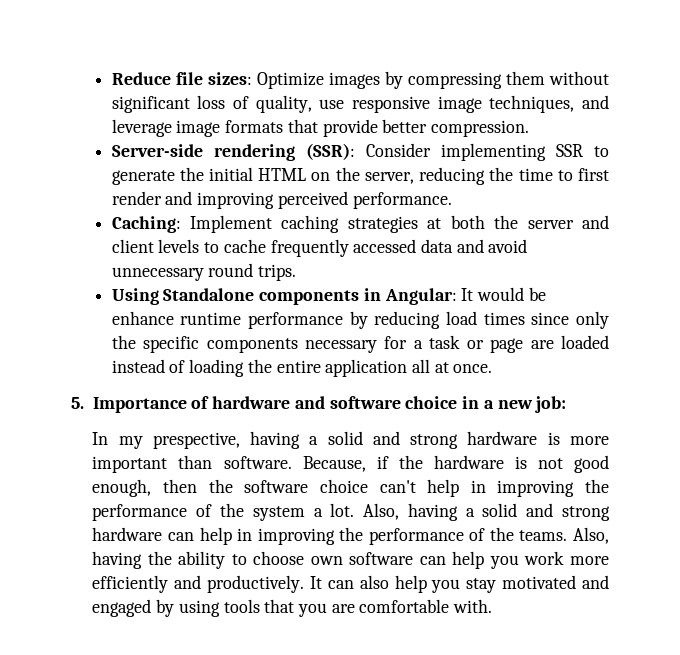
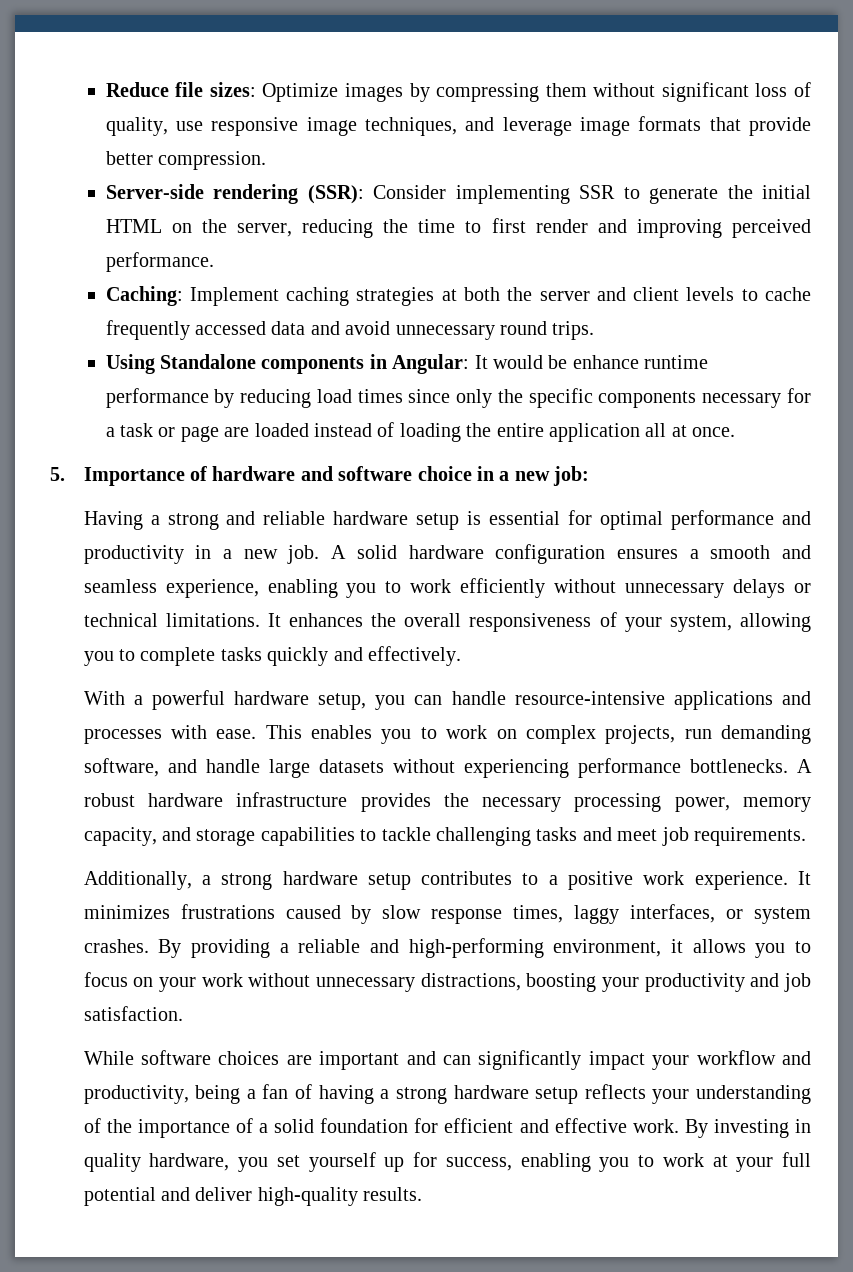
- In my prespective, having a solid and strong hardware is more important than software. Because, if the hardware is not good enough, then the software choice can't help in improving the performance of the system a lot. Also, having a solid and strong hardware can help in improving the performance of the teams. Also, having the ability to choose own software can help you work more efficiently and productively. It can also help you stay motivated and engaged by using tools that you are comfortable with.
+ Having a strong and reliable hardware setup is essential for optimal performance and productivity in a new job. A solid hardware configuration ensures a smooth and seamless experience, enabling you to work efficiently without unnecessary delays or technical limitations. It enhances the overall responsiveness of your system, allowing you to complete tasks quickly and effectively.
+ With a powerful hardware setup, you can handle resource-intensive applications and processes with ease. This enables you to work on complex projects, run demanding software, and handle large datasets without experiencing performance bottlenecks. A robust hardware infrastructure provides the necessary processing power, memory capacity, and storage capabilities to tackle challenging tasks and meet job requirements.
+ Additionally, a strong hardware setup contributes to a positive work experience. It minimizes frustrations caused by slow response times, laggy interfaces, or system crashes. By providing a reliable and high-performing environment, it allows you to focus on your work without unnecessary distractions, boosting your productivity and job satisfaction.
+ While software choices are important and can significantly impact your workflow and productivity, being a fan of having a strong hardware setup reflects your understanding of the importance of a solid foundation for efficient and effective work. By investing in quality hardware, you set yourself up for success, enabling you to work at your full potential and deliver high-quality results.

